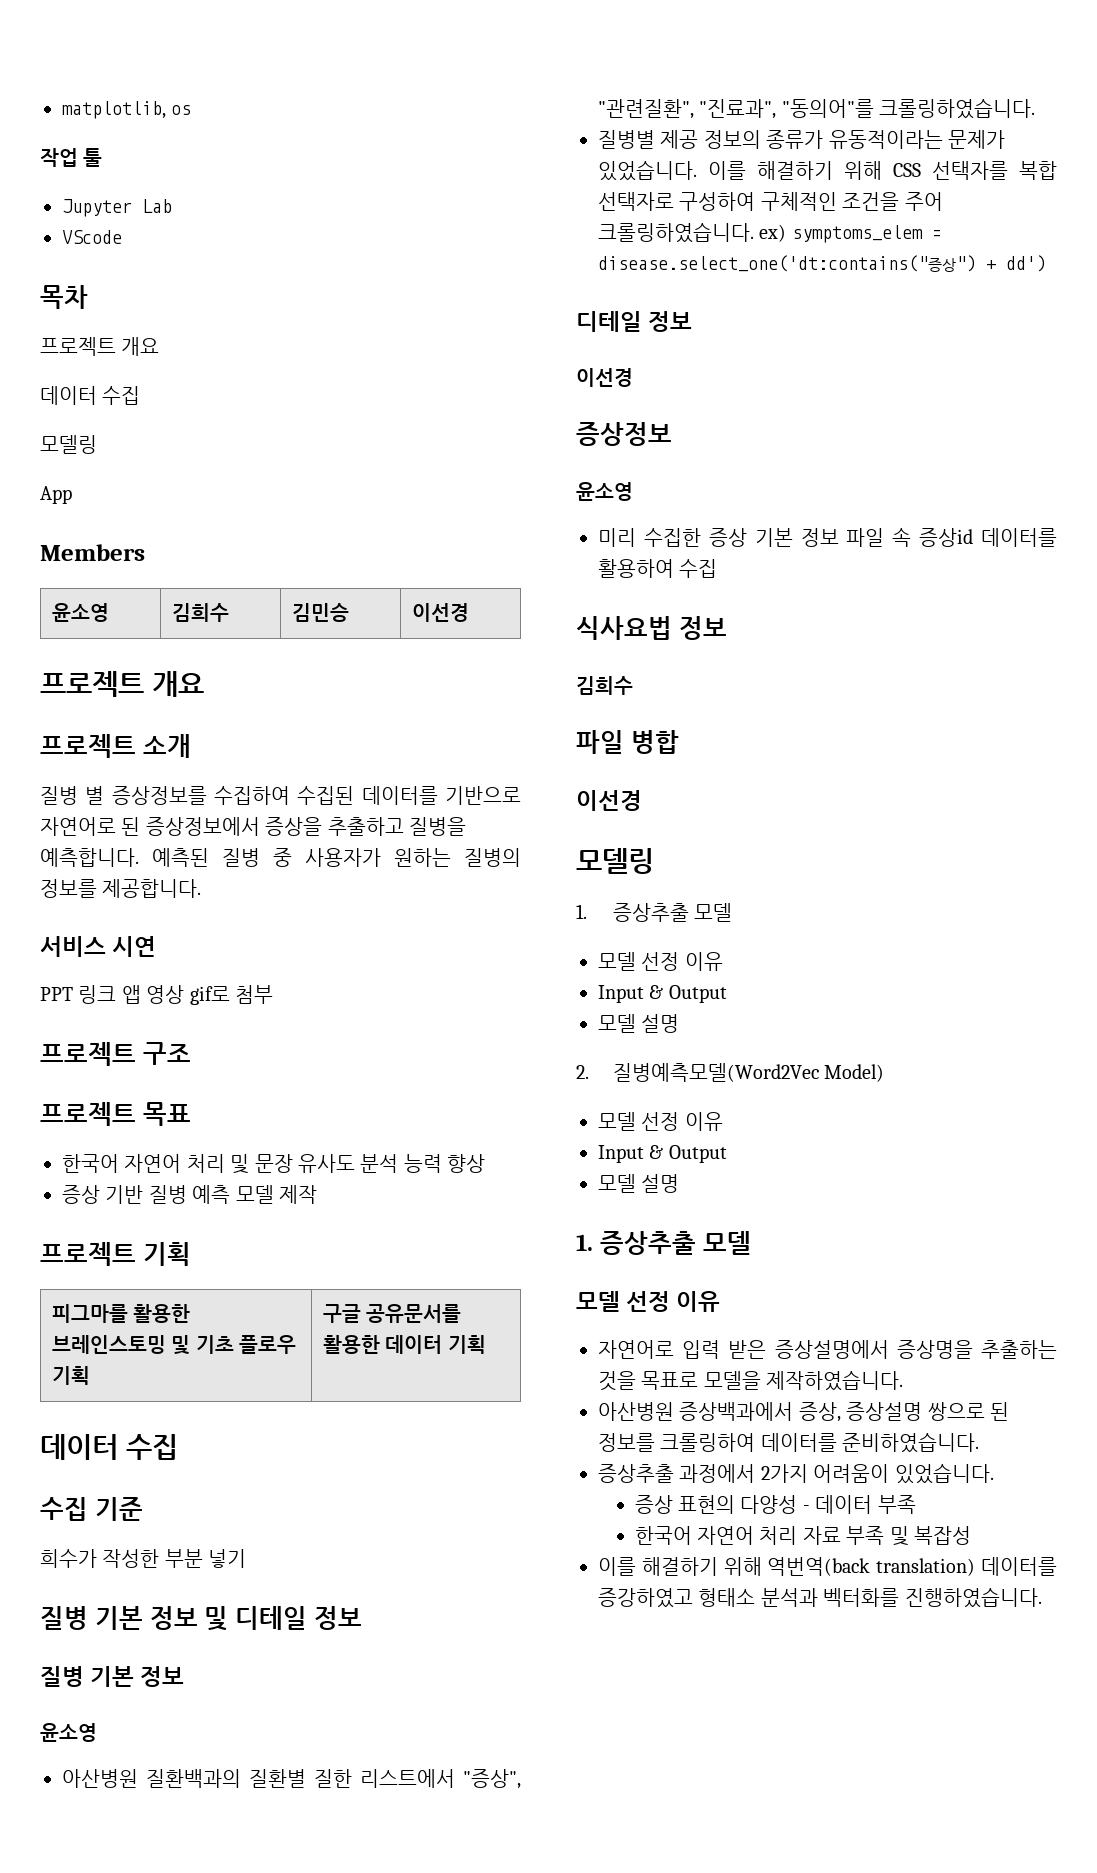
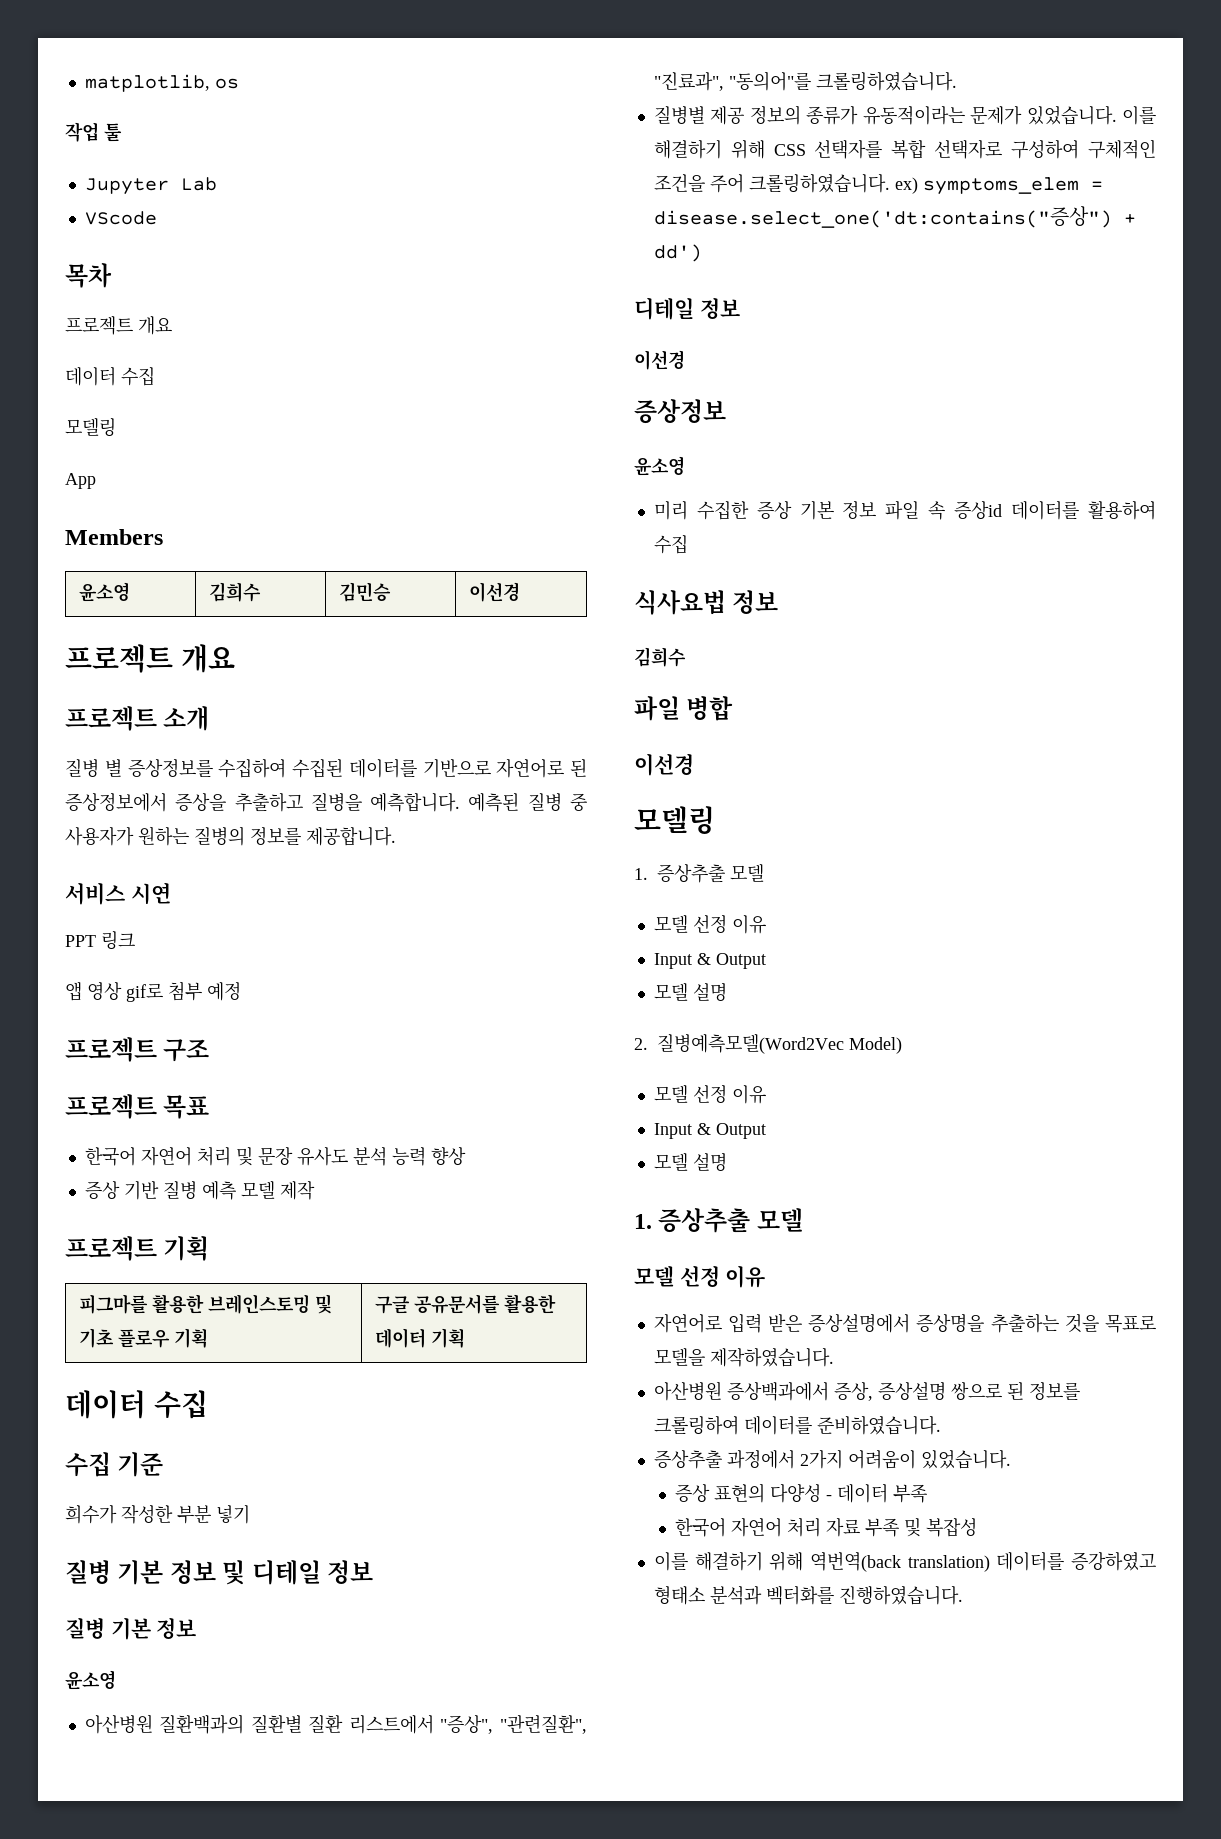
- PPT 링크 앱 영상 gif로 첨부
+ PPT 링크
+ 앱 영상 gif로 첨부 예정
- 아산병원 질환백과의 질환별 질한 리스트에서 "증상", "관련질환", "진료과", "동의어"를 크롤링하였습니다.
+ 아산병원 질환백과의 질환별 질환 리스트에서 "증상", "관련질환", "진료과", "동의어"를 크롤링하였습니다.

